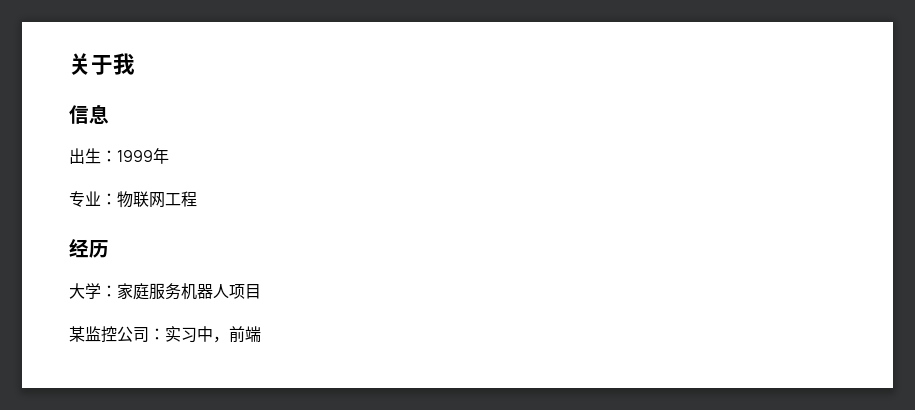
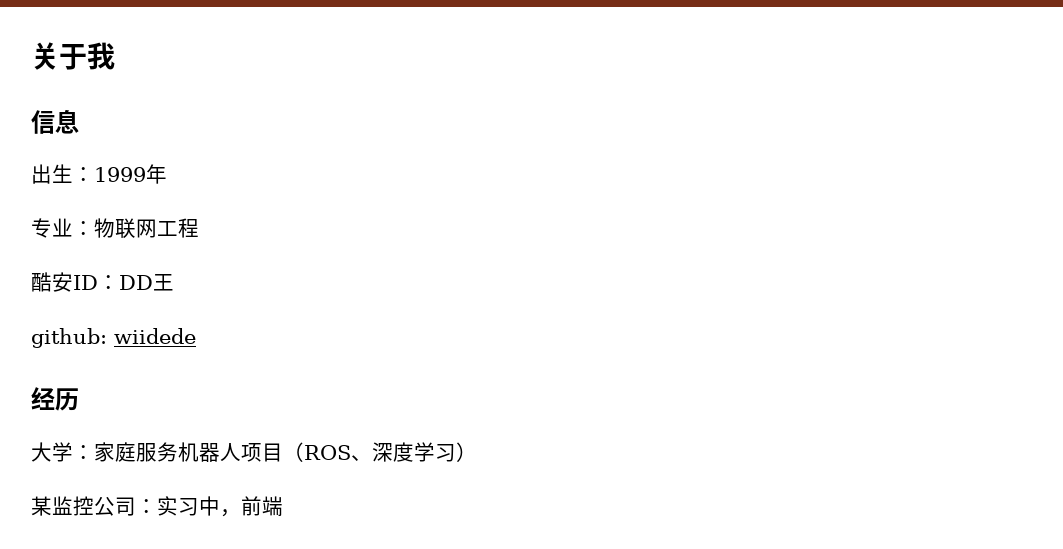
+ 酷安ID：DD王
+ github: wiidede
- 大学：家庭服务机器人项目
+ 大学：家庭服务机器人项目（ROS、深度学习）

